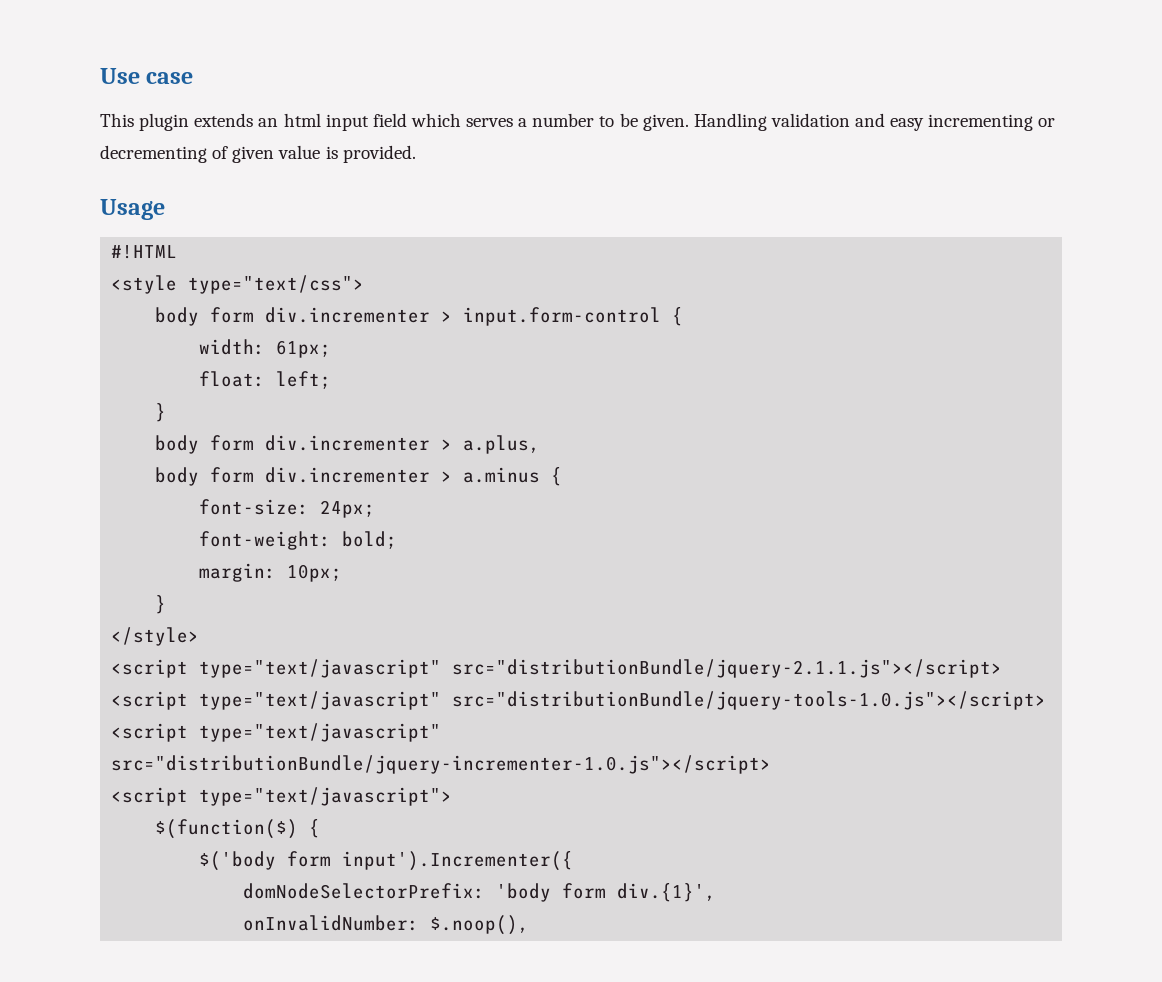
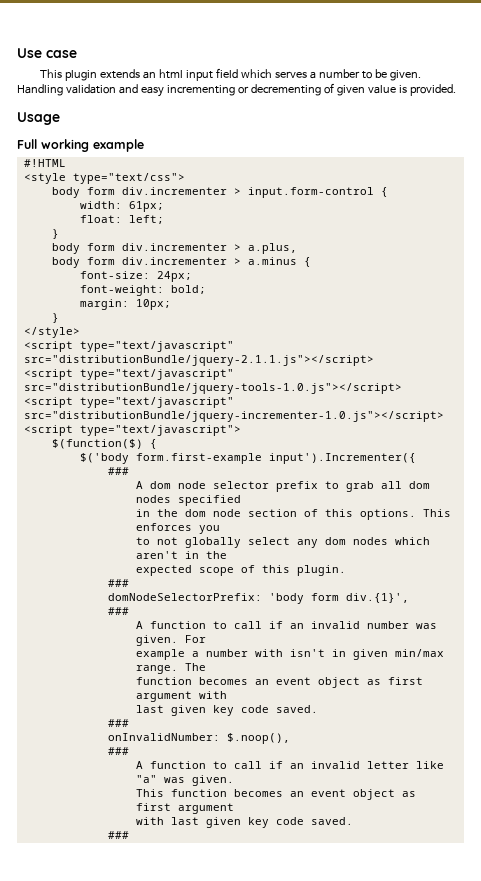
+ Full working example
- $('body form input').Incrementer({
+ $('body form.first-example input').Incrementer({
+ ###
+ A dom node selector prefix to grab all dom nodes specified
+ in the dom node section of this options. This enforces you
+ to not globally select any dom nodes which aren't in the
+ expected scope of this plugin.
+ ###
  domNodeSelectorPrefix: 'body form div.{1}',
+ ###
+ A function to call if an invalid number was given. For
+ example a number with isn't in given min/max range. The
+ function becomes an event object as first argument with
+ last given key code saved.
+ ###
  onInvalidNumber: $.noop(),
+ ###
+ A function to call if an invalid letter like "a" was given.
+ This function becomes an event object as first argument
+ with last given key code saved.
+ ###

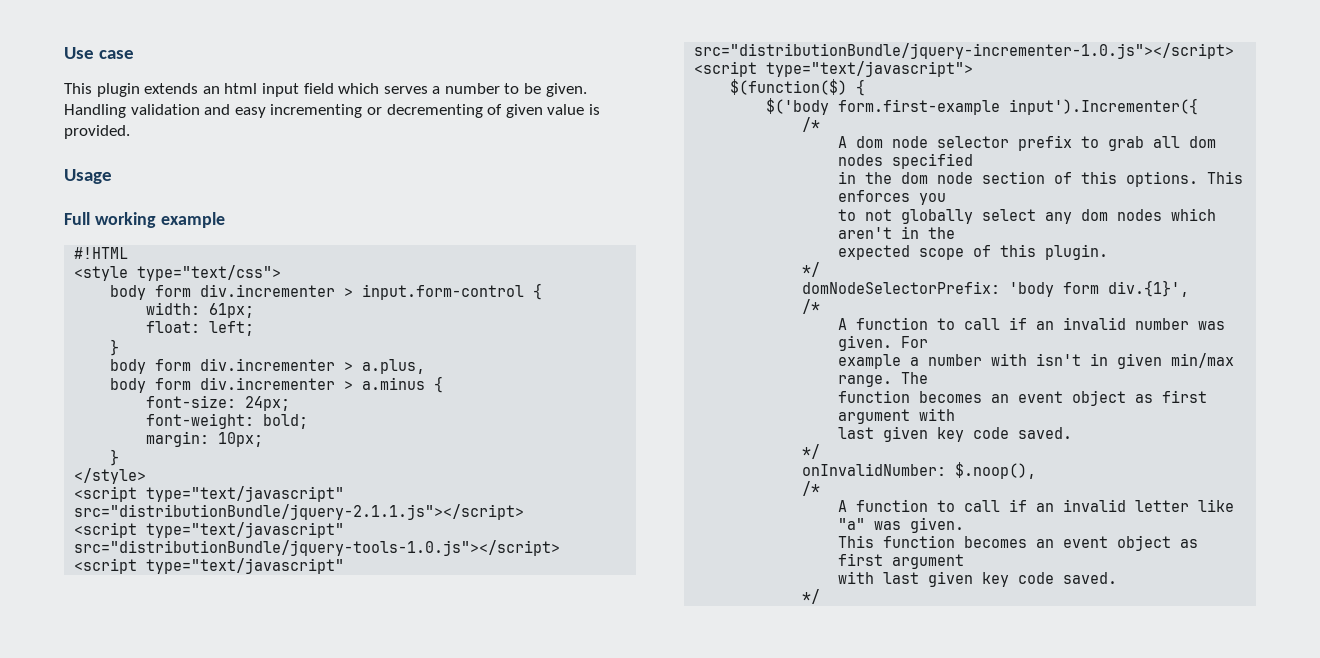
  $('body form.first-example input').Incrementer({
- ###
+ /*
  expected scope of this plugin.
- ###
+ */
  domNodeSelectorPrefix: 'body form div.{1}',
- ###
+ /*
  function becomes an event object as first argument with
  last given key code saved.
- ###
+ */
  onInvalidNumber: $.noop(),
- ###
+ /*
  with last given key code saved.
- ###
+ */

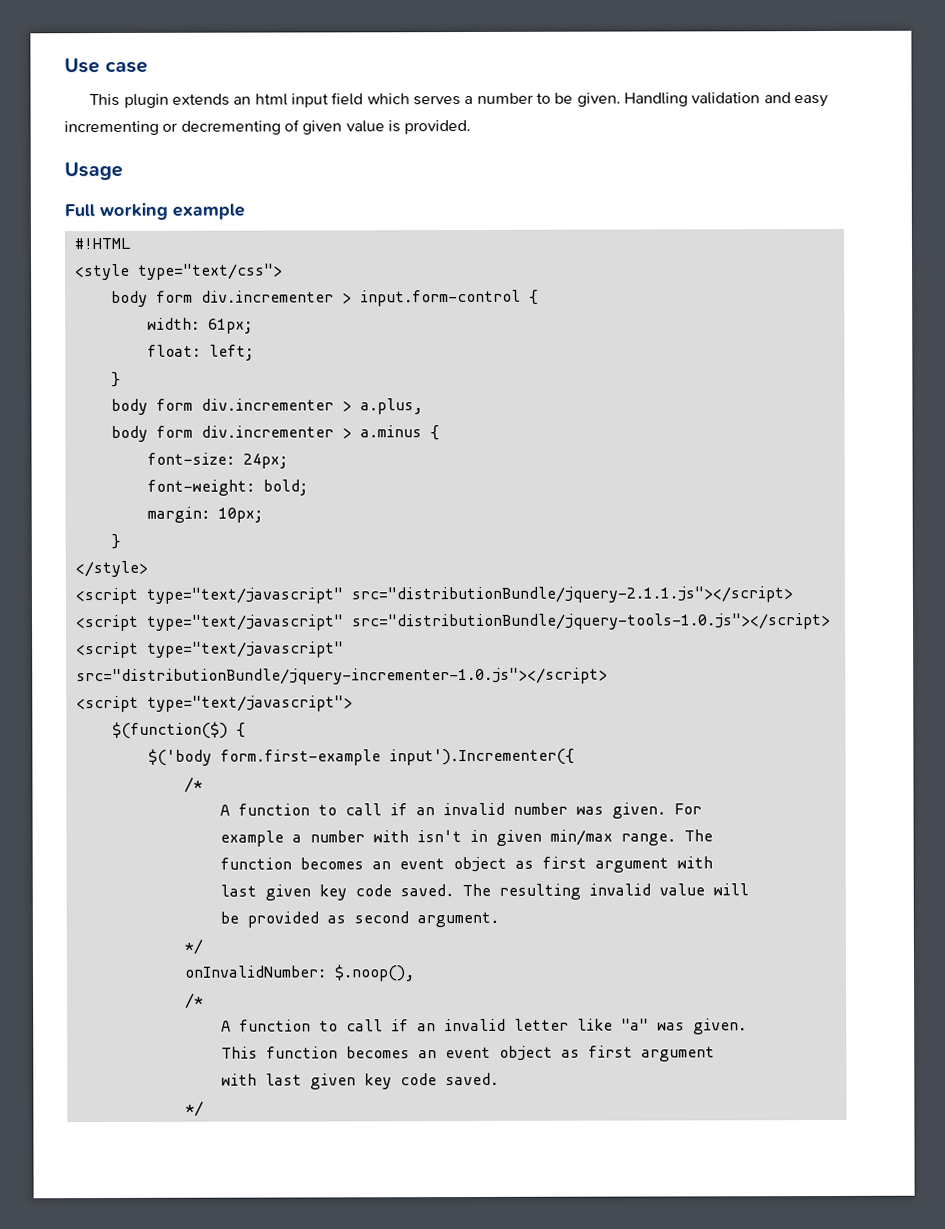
- A dom node selector prefix to grab all dom nodes specified
- in the dom node section of this options. This enforces you
- to not globally select any dom nodes which aren't in the
- expected scope of this plugin.
- */
- domNodeSelectorPrefix: 'body form div.{1}',
- /*
+ The resulting invalid value will
+ be provided as second argument.

